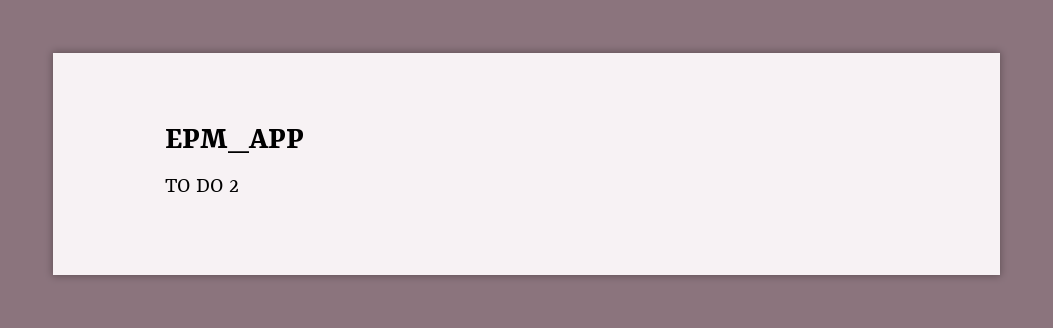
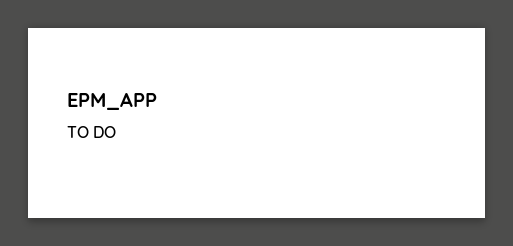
- TO DO 2
+ TO DO

